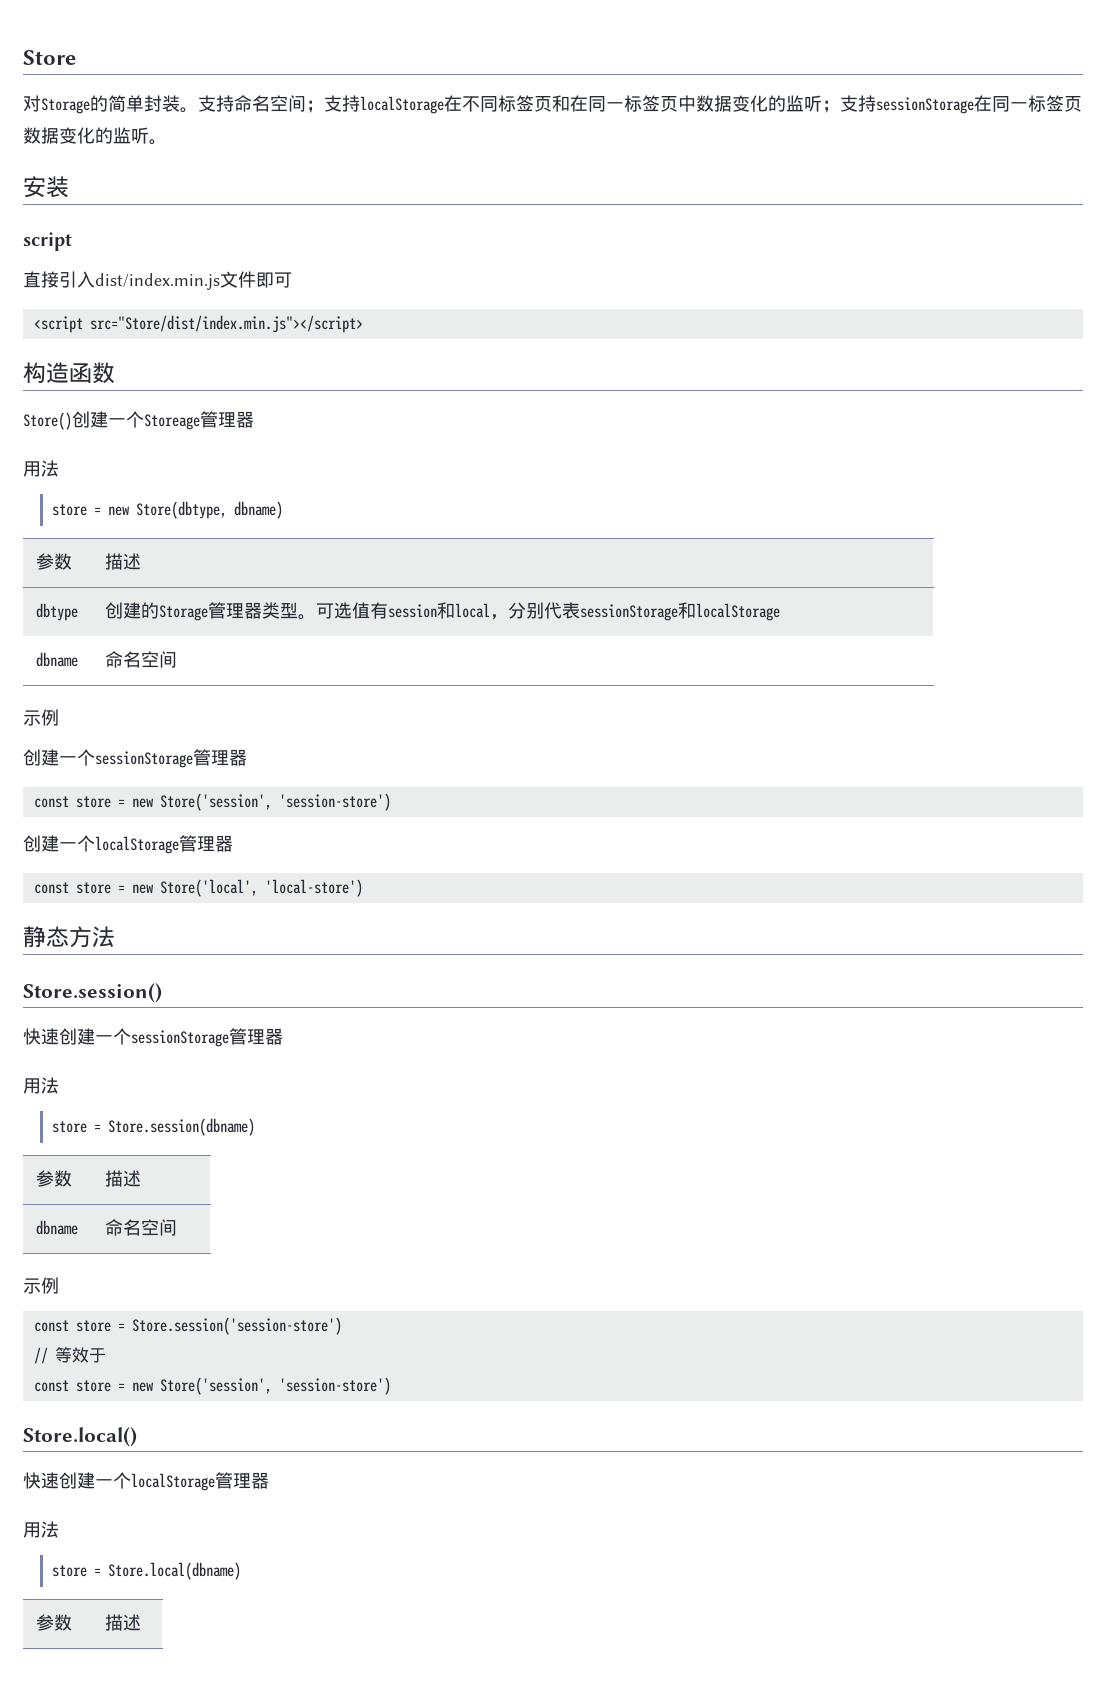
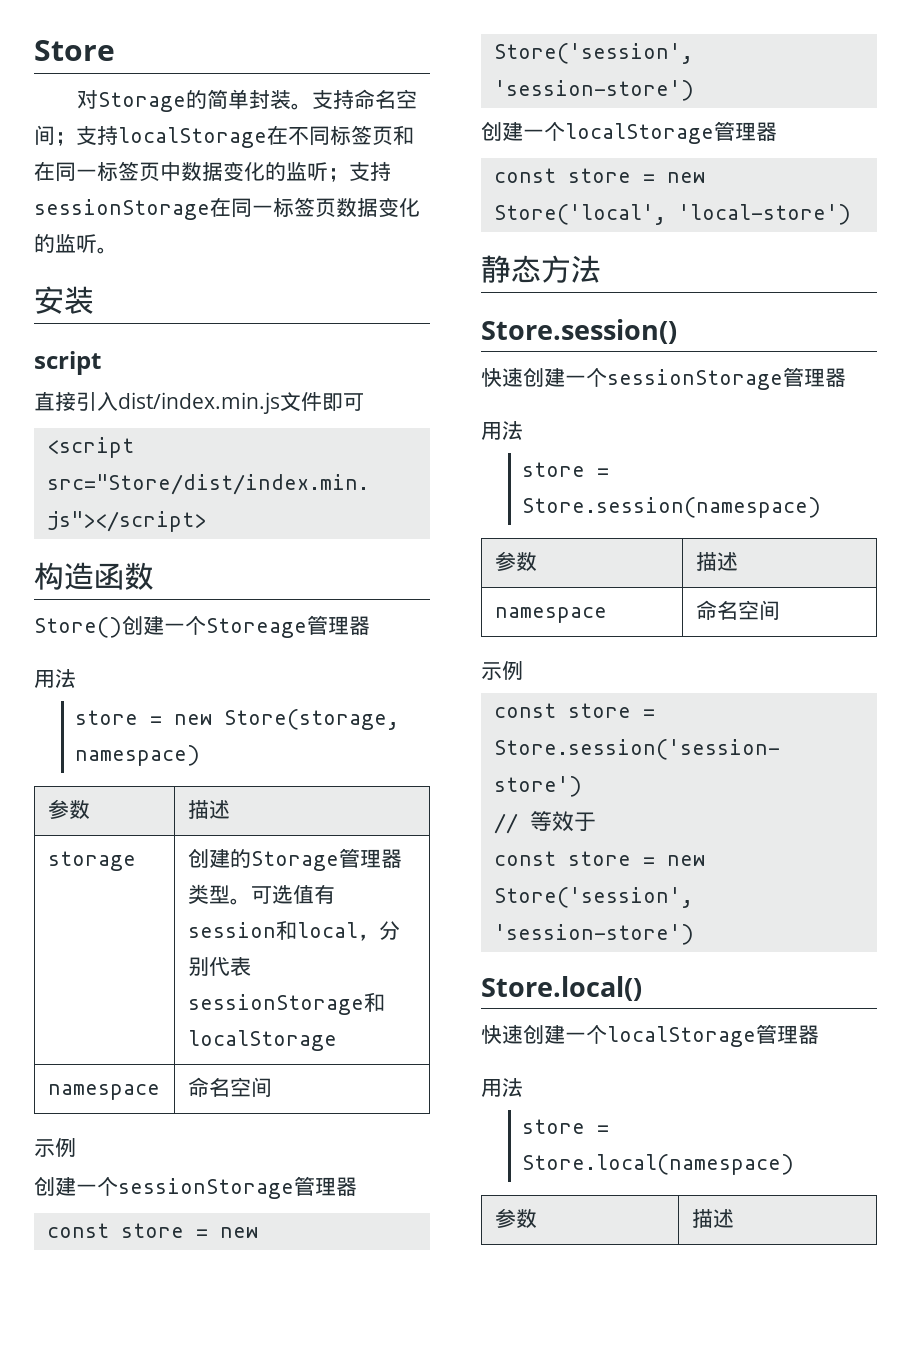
- store = new Store(dbtype, dbname)
+ store = new Store(storage, namespace)
  参数 | 描述
- dbtype | 创建的Storage管理器类型。可选值有session和local，分别代表sessionStorage和localStorage
- dbname | 命名空间
+ storage | 创建的Storage管理器类型。可选值有session和local，分别代表sessionStorage和localStorage
+ namespace | 命名空间
- store = Store.session(dbname)
+ store = Store.session(namespace)
  参数 | 描述
- dbname | 命名空间
+ namespace | 命名空间
- store = Store.local(dbname)
+ store = Store.local(namespace)

